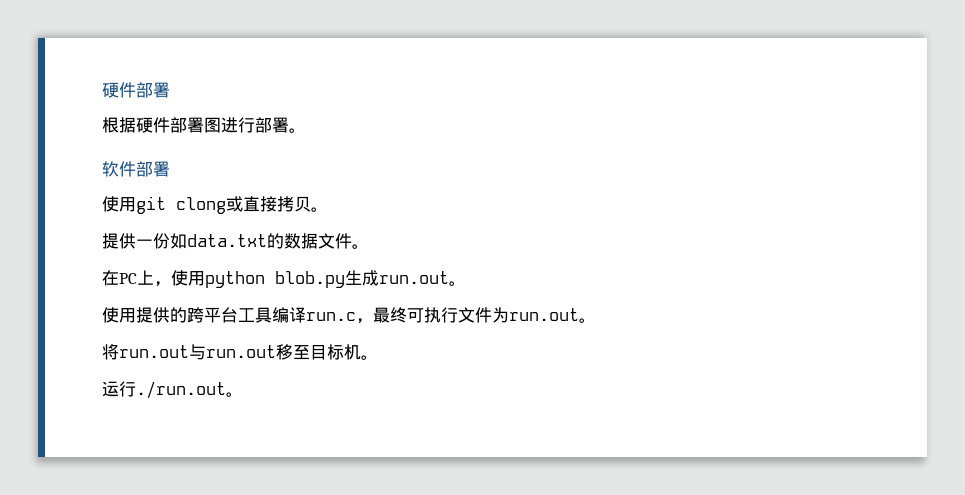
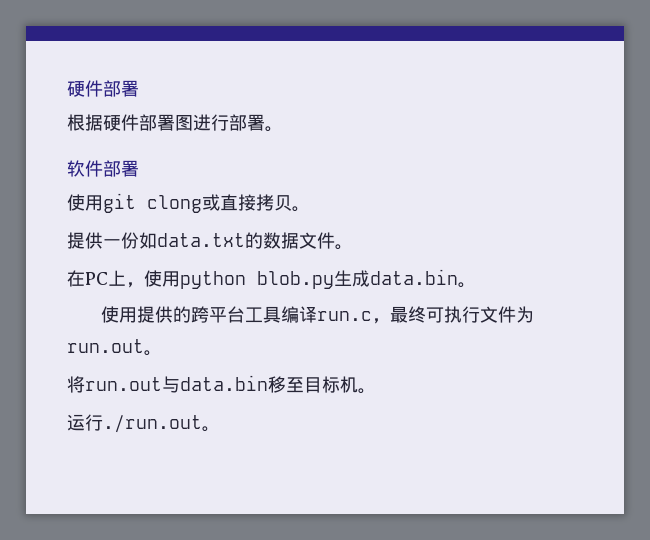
- 在PC上，使用python blob.py生成run.out。
+ 在PC上，使用python blob.py生成data.bin。
- 将run.out与run.out移至目标机。
+ 将run.out与data.bin移至目标机。

